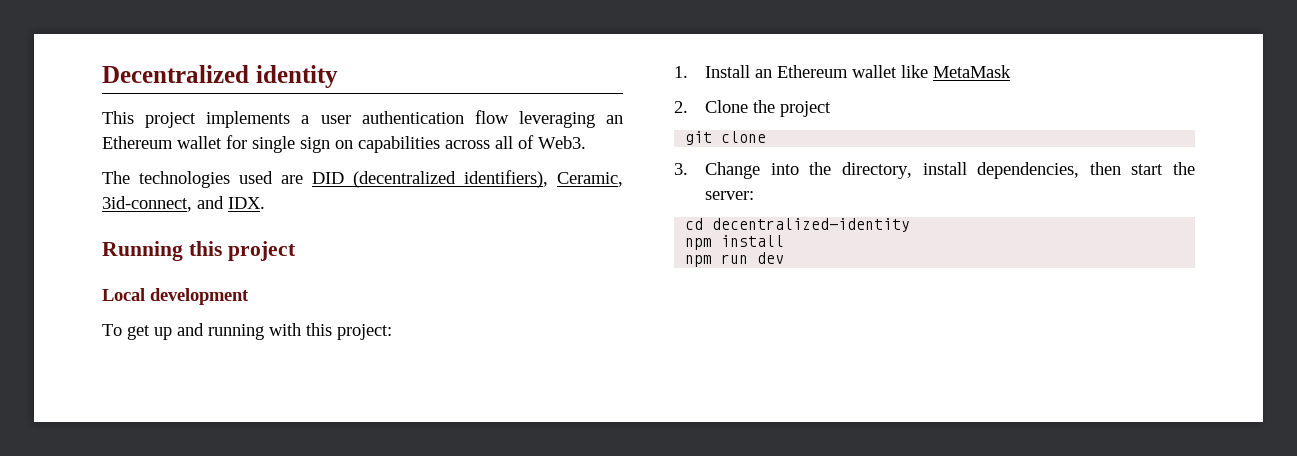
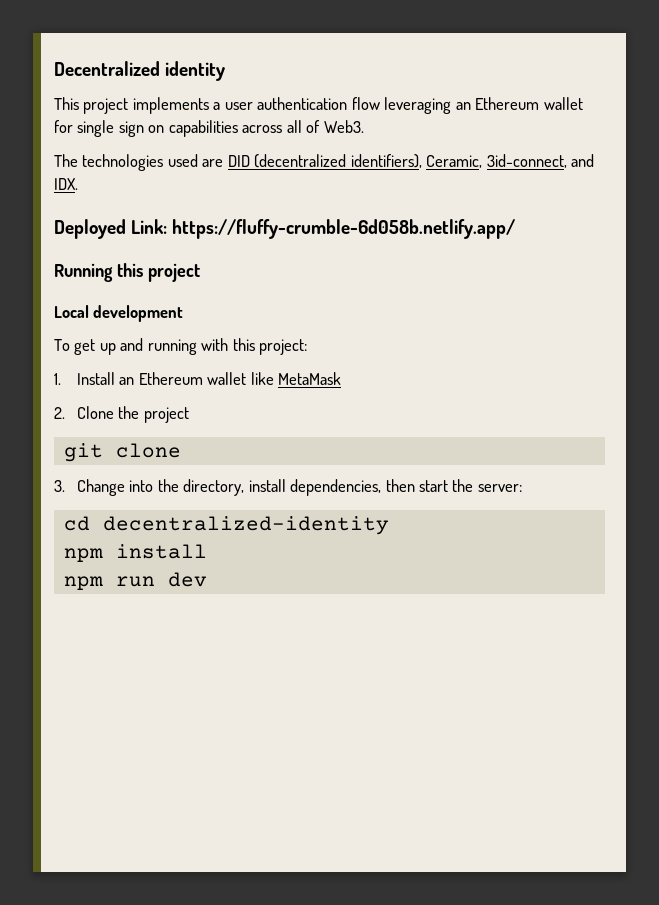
+ Deployed Link: https://fluffy-crumble-6d058b.netlify.app/

